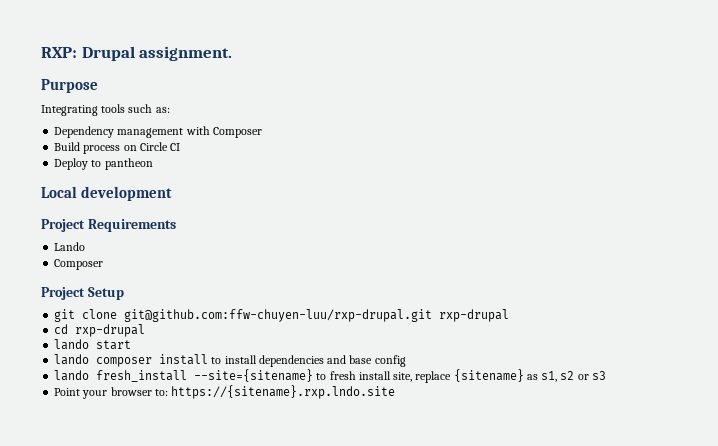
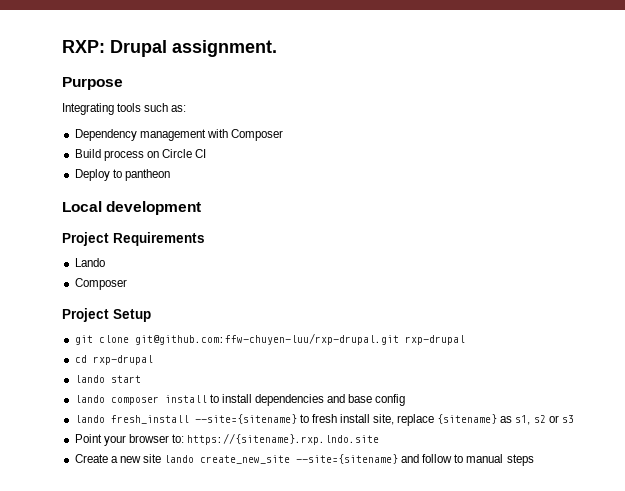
+ Create a new site lando create_new_site --site={sitename} and follow to manual steps

